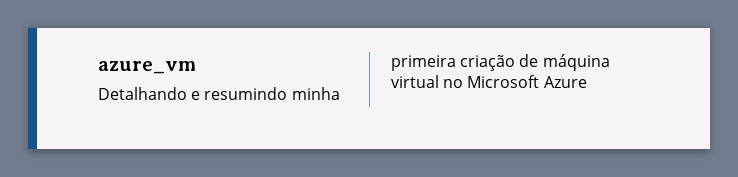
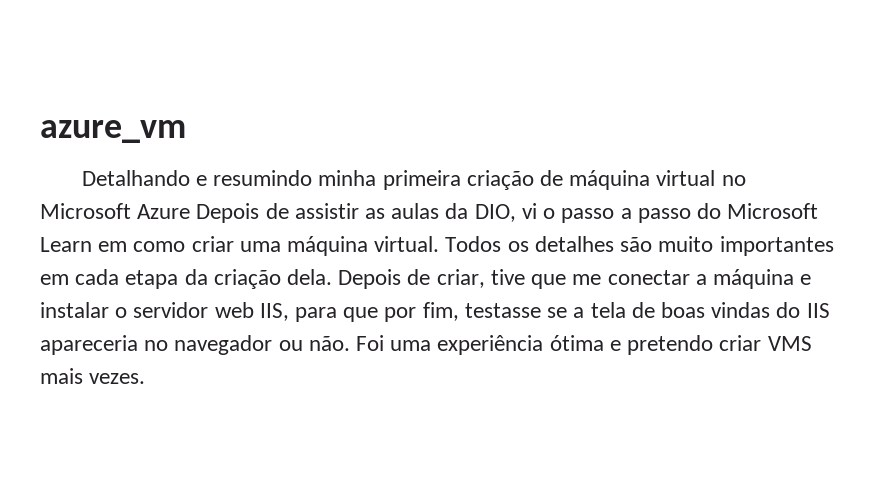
- Detalhando e resumindo minha primeira criação de máquina virtual no Microsoft Azure
+ Detalhando e resumindo minha primeira criação de máquina virtual no Microsoft Azure Depois de assistir as aulas da DIO, vi o passo a passo do Microsoft Learn em como criar uma máquina virtual. Todos os detalhes são muito importantes em cada etapa da criação dela. Depois de criar, tive que me conectar a máquina e instalar o servidor web IIS, para que por fim, testasse se a tela de boas vindas do IIS apareceria no navegador ou não. Foi uma experiência ótima e pretendo criar VMS mais vezes.

